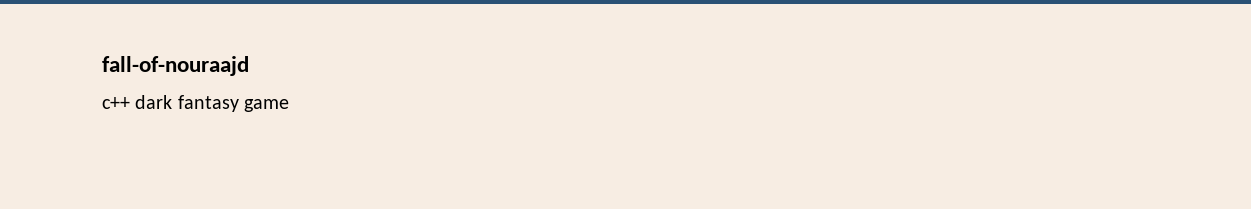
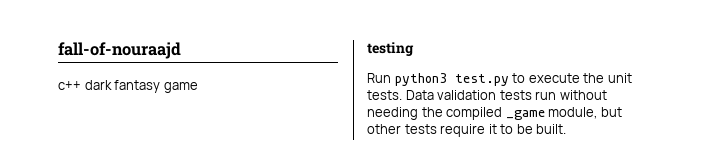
+ testing
+ Run python3 test.py to execute the unit tests. Data validation tests run without needing the compiled _game module, but other tests require it to be built.

